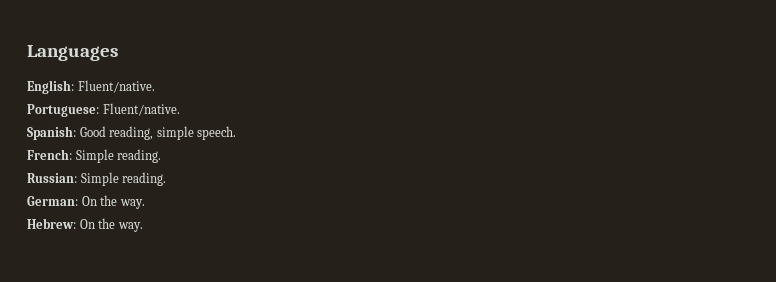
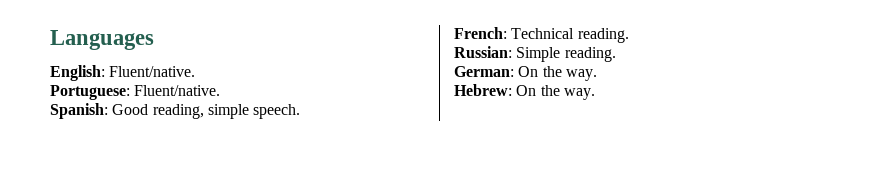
- French: Simple reading.
+ French: Technical reading.

